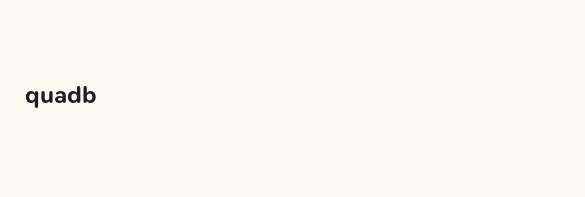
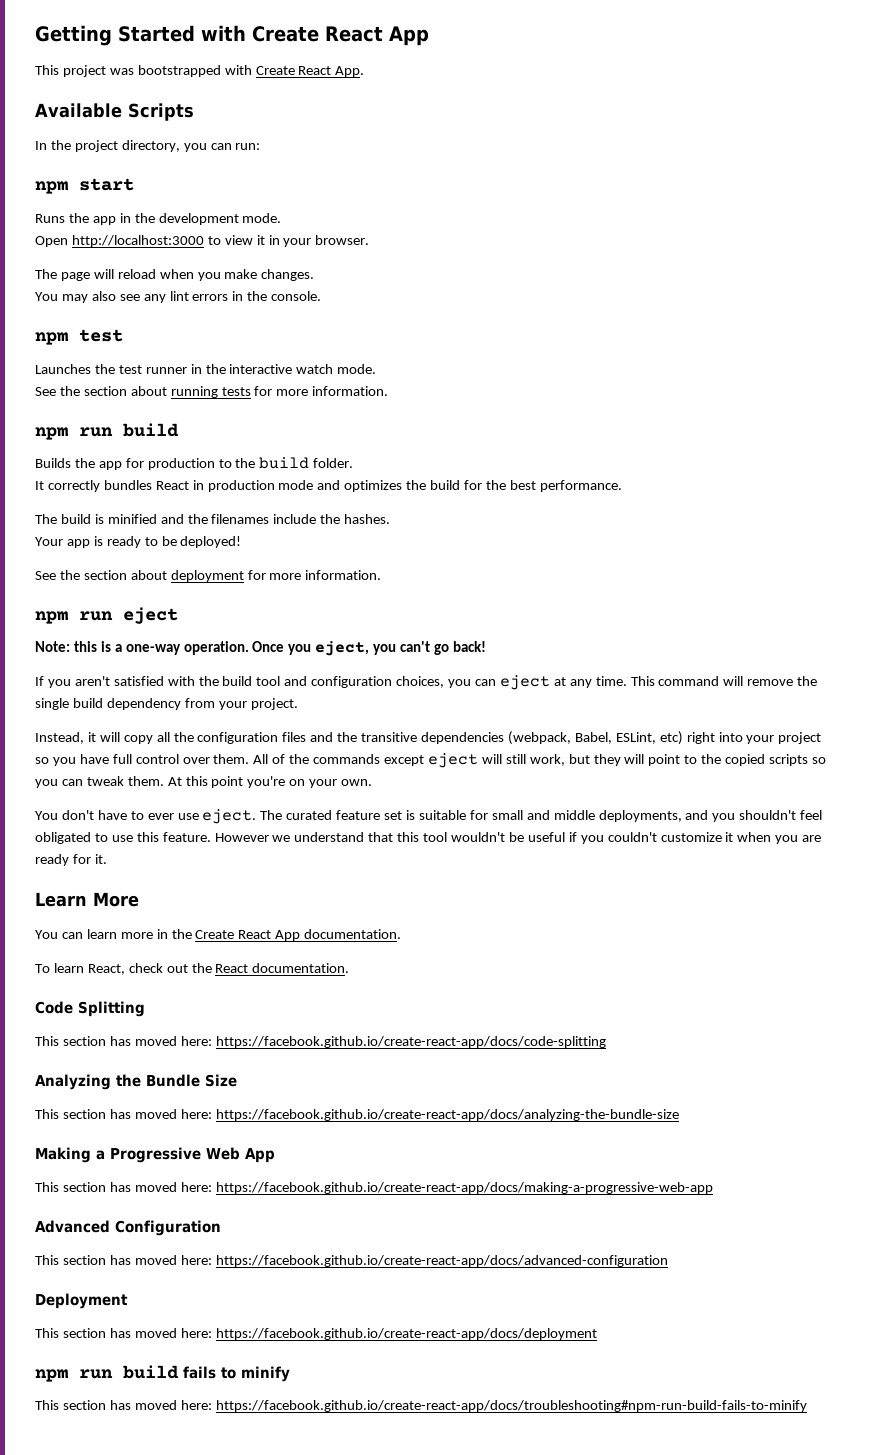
- quadb
+ Getting Started with Create React App
+ This project was bootstrapped with Create React App.
+ Available Scripts
+ In the project directory, you can run:
+ npm start
+ Runs the app in the development mode.
+ Open http://localhost:3000 to view it in your browser.
+ The page will reload when you make changes.
+ You may also see any lint errors in the console.
+ npm test
+ Launches the test runner in the interactive watch mode.
+ See the section about running tests for more information.
+ npm run build
+ Builds the app for production to the build folder.
+ It correctly bundles React in production mode and optimizes the build for the best performance.
+ The build is minified and the filenames include the hashes.
+ Your app is ready to be deployed!
+ See the section about deployment for more information.
+ npm run eject
+ Note: this is a one-way operation. Once you eject, you can't go back!
+ If you aren't satisfied with the build tool and configuration choices, you can eject at any time. This command will remove the single build dependency from your project.
+ Instead, it will copy all the configuration files and the transitive dependencies (webpack, Babel, ESLint, etc) right into your project so you have full control over them. All of the commands except eject will still work, but they will point to the copied scripts so you can tweak them. At this point you're on your own.
+ You don't have to ever use eject. The curated feature set is suitable for small and middle deployments, and you shouldn't feel obligated to use this feature. However we understand that this tool wouldn't be useful if you couldn't customize it when you are ready for it.
+ Learn More
+ You can learn more in the Create React App documentation.
+ To learn React, check out the React documentation.
+ Code Splitting
+ This section has moved here: https://facebook.github.io/create-react-app/docs/code-splitting
+ Analyzing the Bundle Size
+ This section has moved here: https://facebook.github.io/create-react-app/docs/analyzing-the-bundle-size
+ Making a Progressive Web App
+ This section has moved here: https://facebook.github.io/create-react-app/docs/making-a-progressive-web-app
+ Advanced Configuration
+ This section has moved here: https://facebook.github.io/create-react-app/docs/advanced-configuration
+ Deployment
+ This section has moved here: https://facebook.github.io/create-react-app/docs/deployment
+ npm run build fails to minify
+ This section has moved here: https://facebook.github.io/create-react-app/docs/troubleshooting#npm-run-build-fails-to-minify

